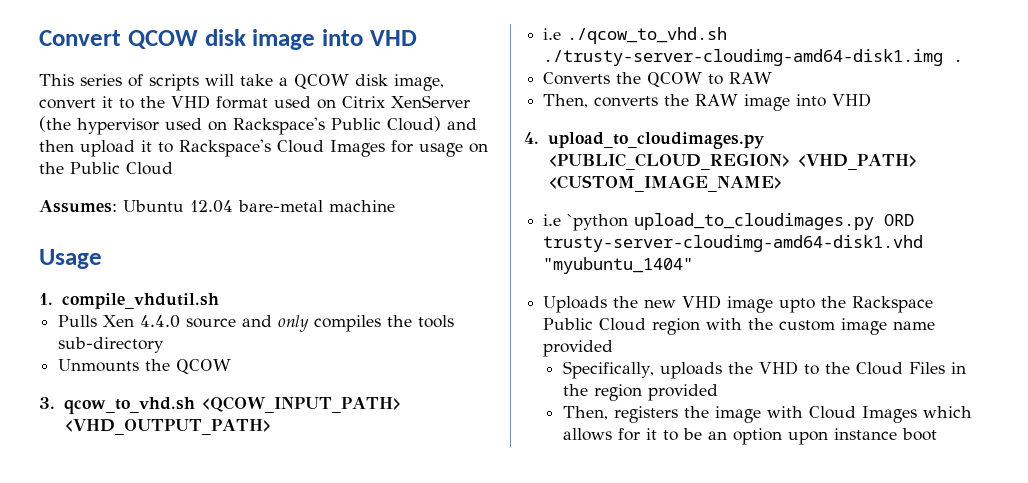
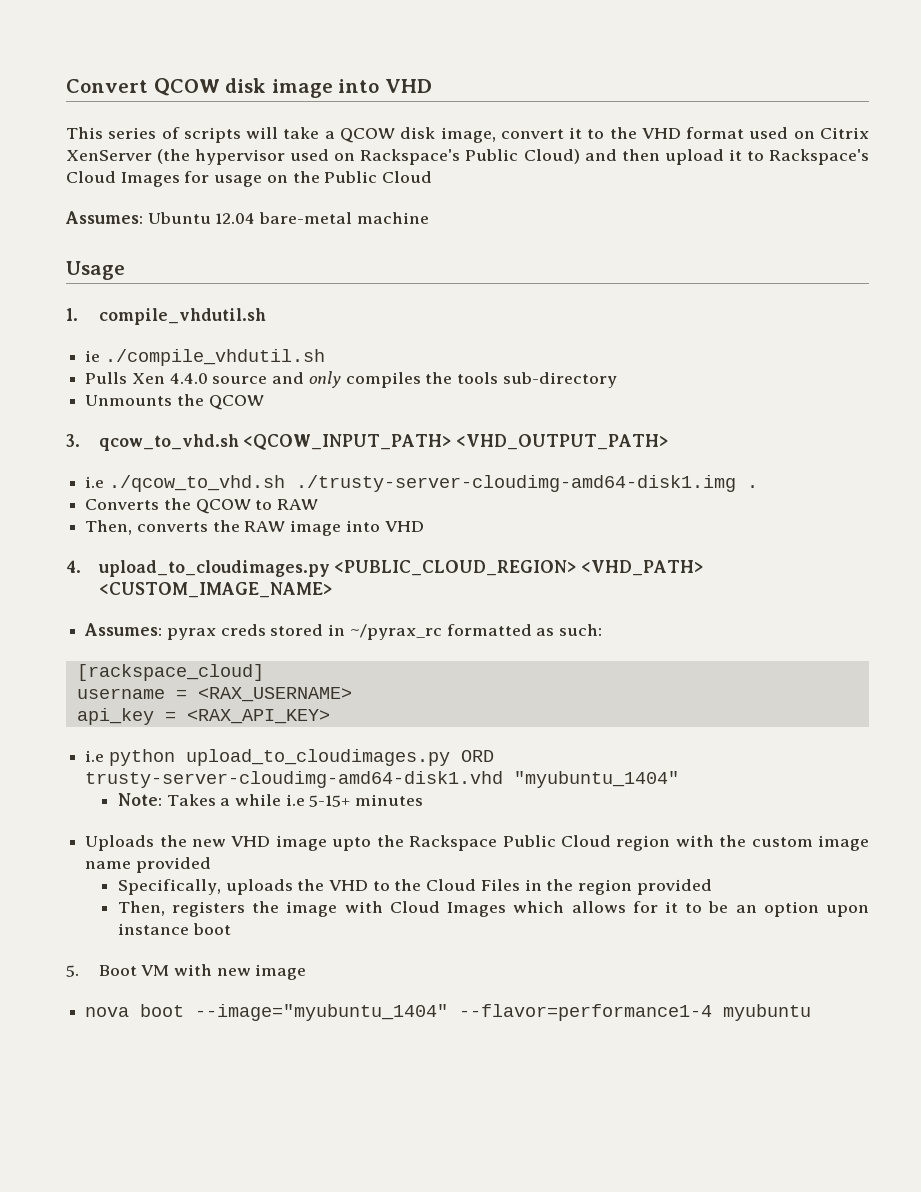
+ ie ./compile_vhdutil.sh
- i.e `python upload_to_cloudimages.py ORD trusty-server-cloudimg-amd64-disk1.vhd "myubuntu_1404"
+ Assumes: pyrax creds stored in ~/pyrax_rc formatted as such:
+ [rackspace_cloud]
+ username = <RAX_USERNAME>
+ api_key = <RAX_API_KEY>
+ i.e python upload_to_cloudimages.py ORD trusty-server-cloudimg-amd64-disk1.vhd "myubuntu_1404"
+ Note: Takes a while i.e 5-15+ minutes
+ 5. Boot VM with new image
+ nova boot --image="myubuntu_1404" --flavor=performance1-4 myubuntu

